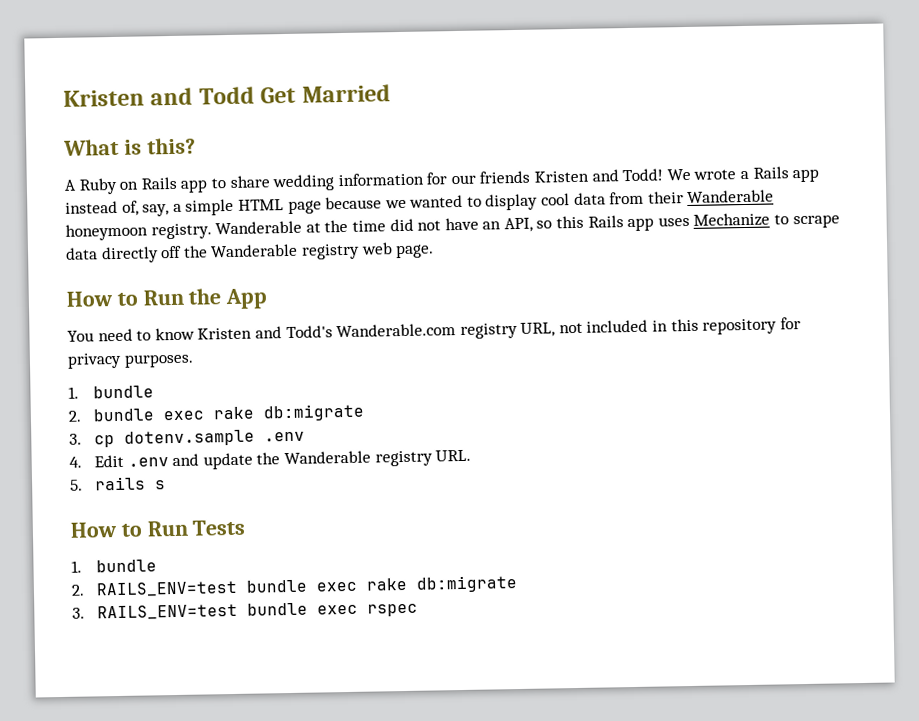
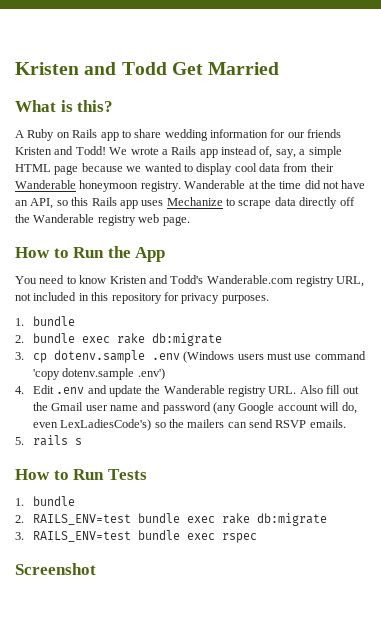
- 3. cp dotenv.sample .env
+ 3. cp dotenv.sample .env (Windows users must use command 'copy dotenv.sample .env')
- 4. Edit .env and update the Wanderable registry URL.
+ 4. Edit .env and update the Wanderable registry URL. Also fill out the Gmail user name and password (any Google account will do, even LexLadiesCode's) so the mailers can send RSVP emails.
+ Screenshot

